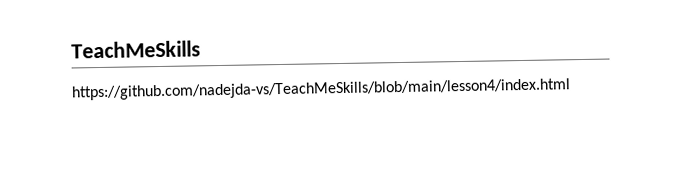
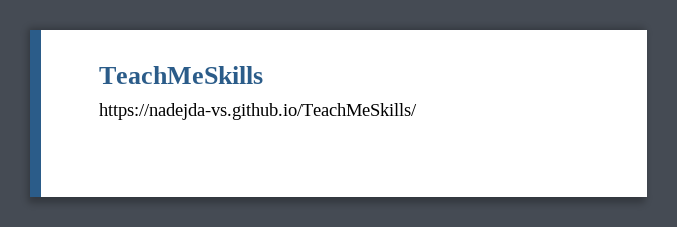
- https://github.com/nadejda-vs/TeachMeSkills/blob/main/lesson4/index.html
+ https://nadejda-vs.github.io/TeachMeSkills/

